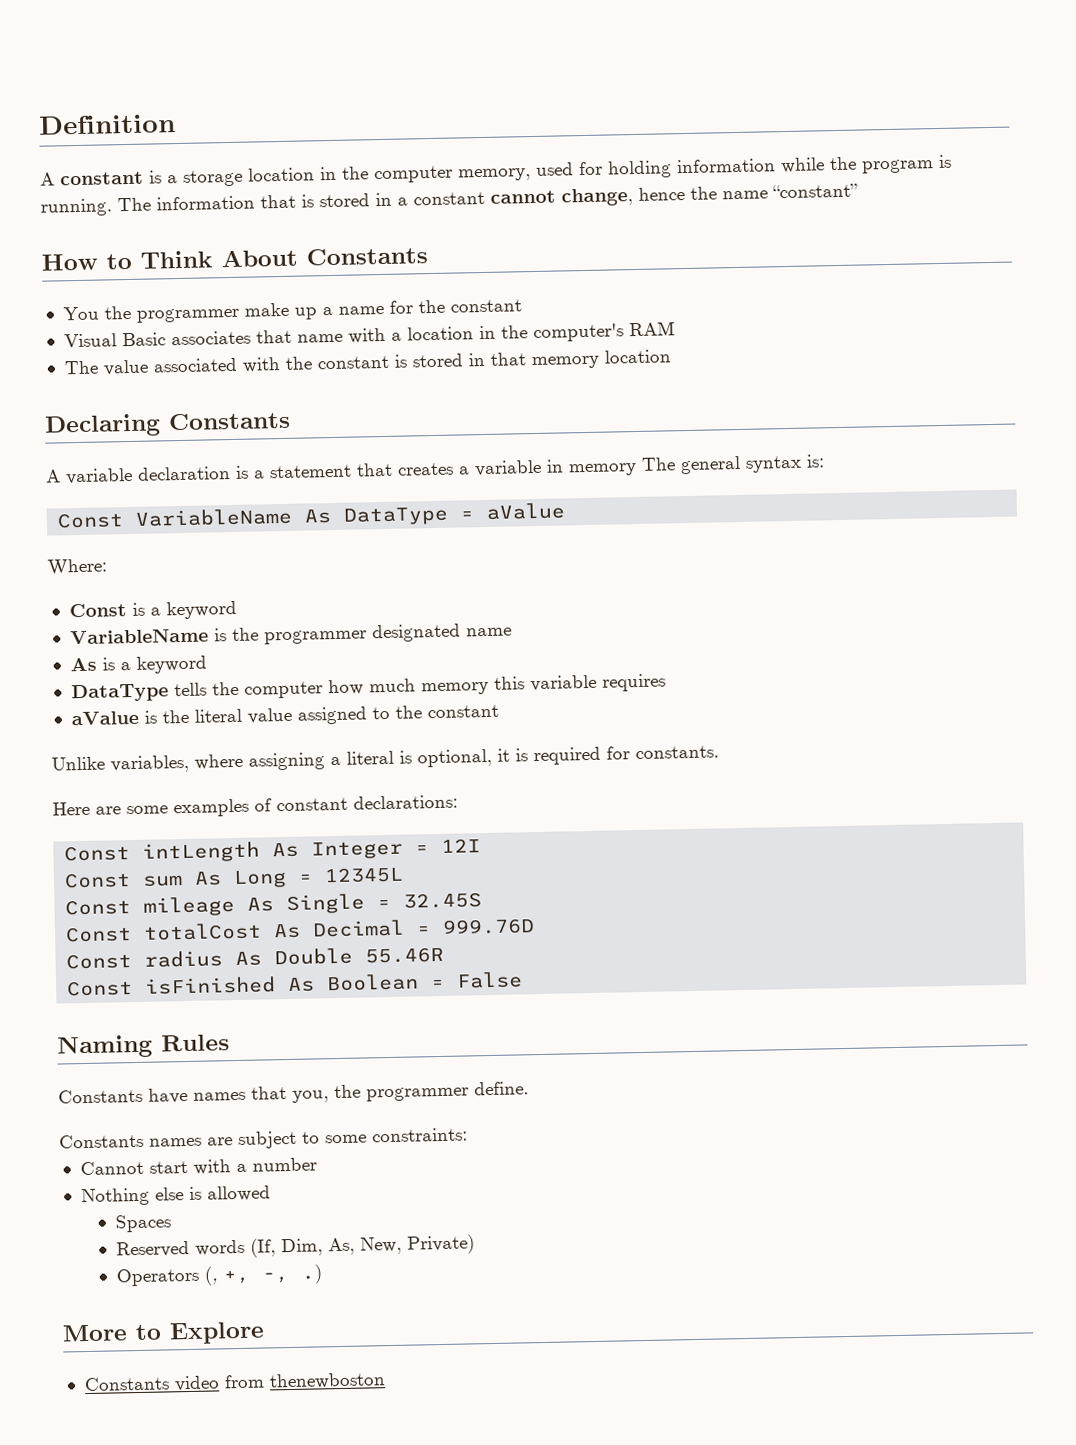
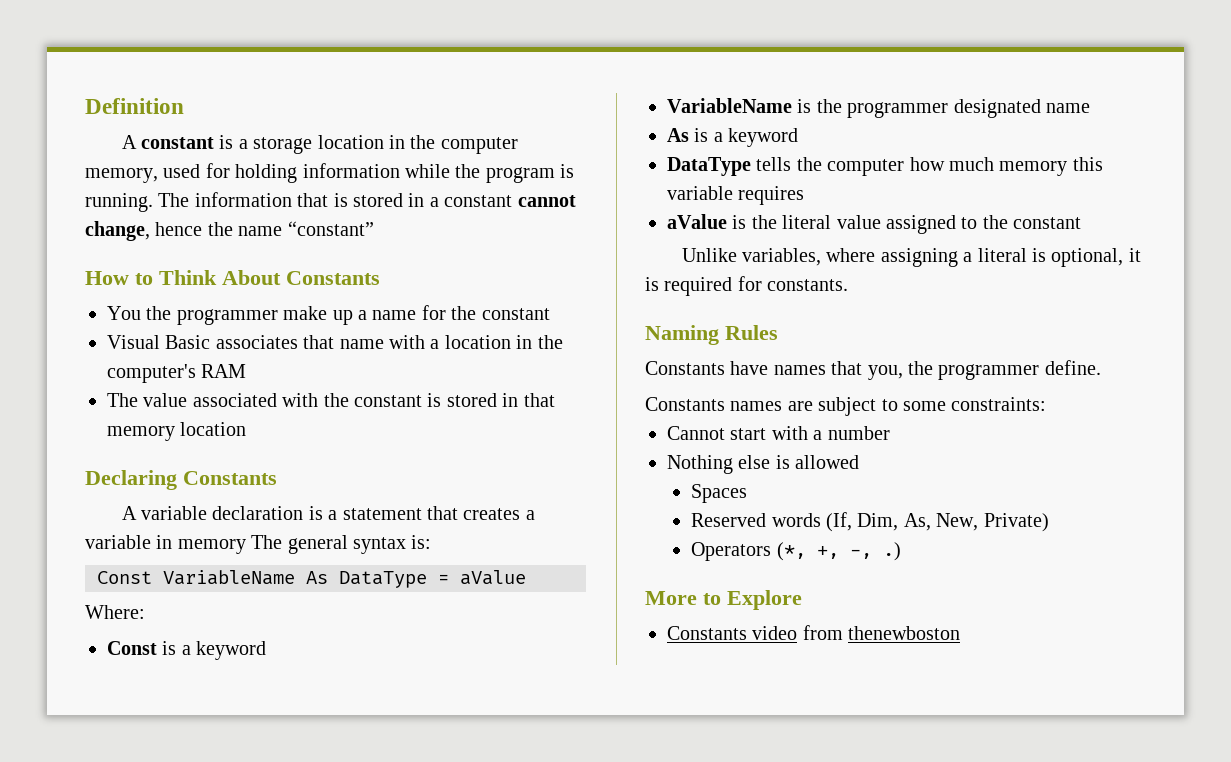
- Here are some examples of constant declarations:
- Const intLength As Integer = 12I
- Const sum As Long = 12345L
- Const mileage As Single = 32.45S
- Const totalCost As Decimal = 999.76D
- Const radius As Double 55.46R
- Const isFinished As Boolean = False
- Operators (, +, -, .)
+ Operators (*, +, -, .)

